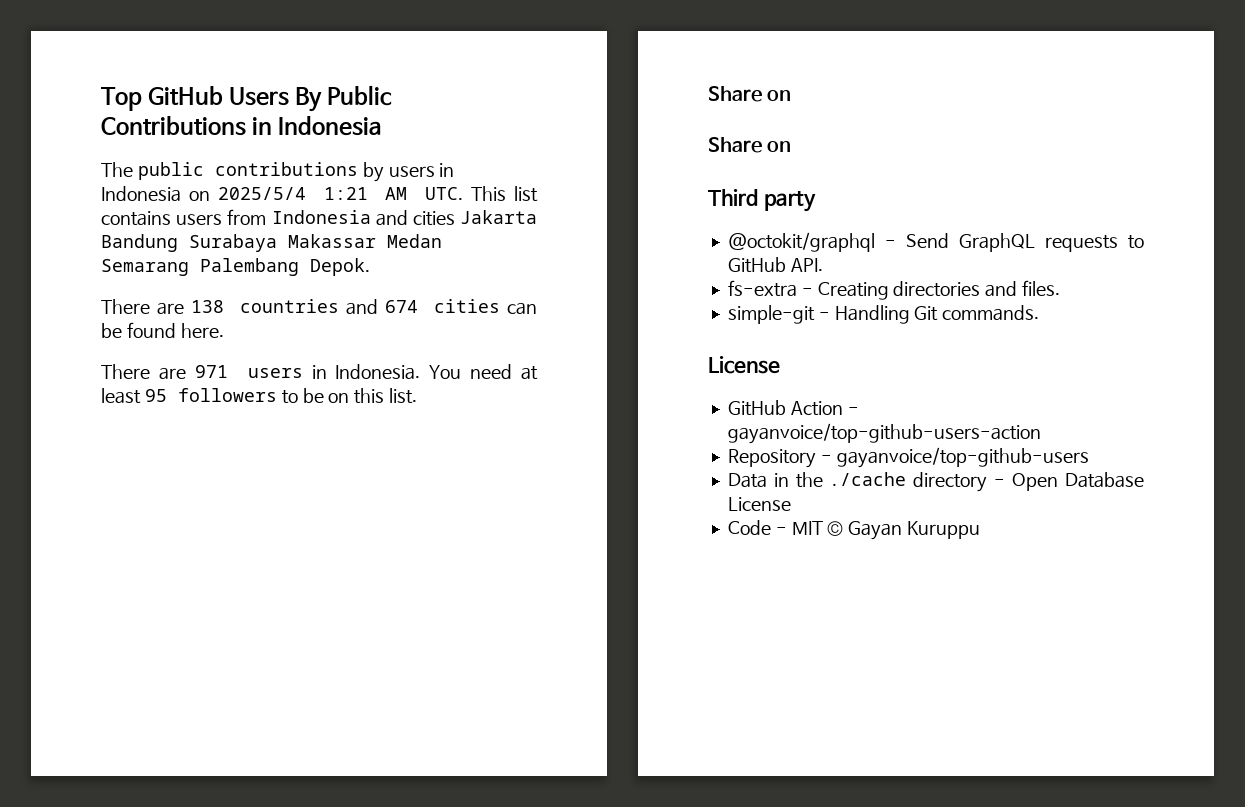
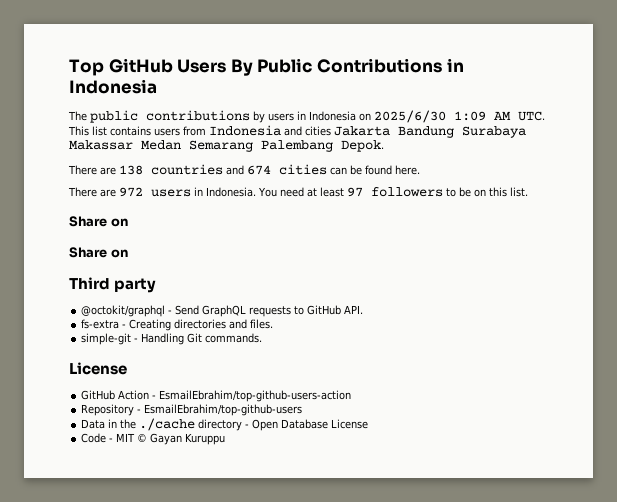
- The public contributions by users in Indonesia on 2025/5/4 1:21 AM UTC. This list contains users from Indonesia and cities Jakarta Bandung Surabaya Makassar Medan Semarang Palembang Depok.
+ The public contributions by users in Indonesia on 2025/6/30 1:09 AM UTC. This list contains users from Indonesia and cities Jakarta Bandung Surabaya Makassar Medan Semarang Palembang Depok.
- There are 971 users in Indonesia.
+ There are 972 users in Indonesia.
- You need at least 95 followers to be on this list.
+ You need at least 97 followers to be on this list.
- GitHub Action - gayanvoice/top-github-users-action
+ GitHub Action - EsmailEbrahim/top-github-users-action
- Repository - gayanvoice/top-github-users
+ Repository - EsmailEbrahim/top-github-users

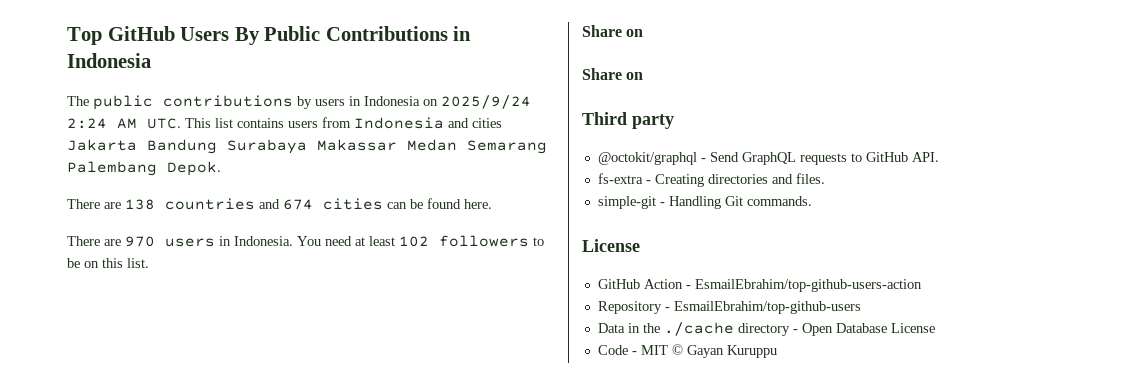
- The public contributions by users in Indonesia on 2025/6/30 1:09 AM UTC. This list contains users from Indonesia and cities Jakarta Bandung Surabaya Makassar Medan Semarang Palembang Depok.
+ The public contributions by users in Indonesia on 2025/9/24 2:24 AM UTC. This list contains users from Indonesia and cities Jakarta Bandung Surabaya Makassar Medan Semarang Palembang Depok.
- There are 972 users in Indonesia.
+ There are 970 users in Indonesia.
- You need at least 97 followers to be on this list.
+ You need at least 102 followers to be on this list.

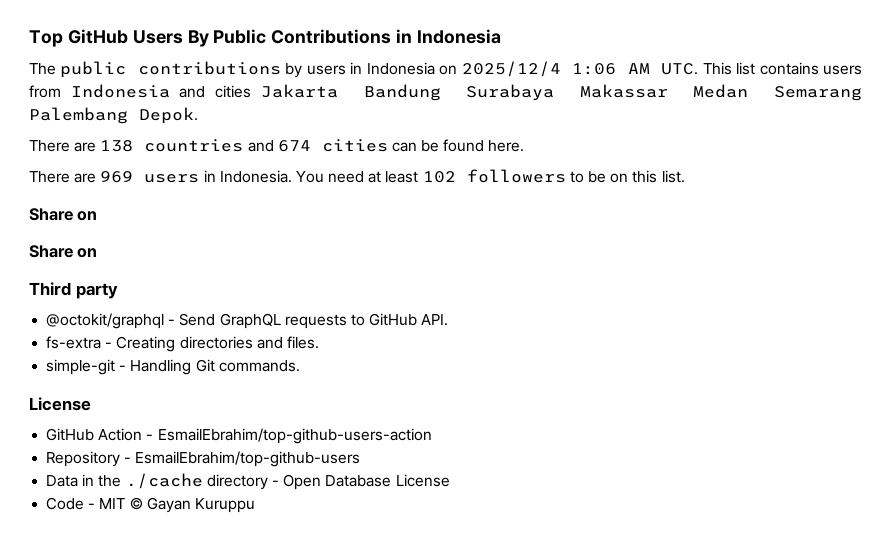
- The public contributions by users in Indonesia on 2025/9/24 2:24 AM UTC. This list contains users from Indonesia and cities Jakarta Bandung Surabaya Makassar Medan Semarang Palembang Depok.
+ The public contributions by users in Indonesia on 2025/12/4 1:06 AM UTC. This list contains users from Indonesia and cities Jakarta Bandung Surabaya Makassar Medan Semarang Palembang Depok.
- There are 970 users in Indonesia.
+ There are 969 users in Indonesia.

